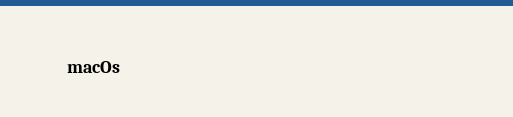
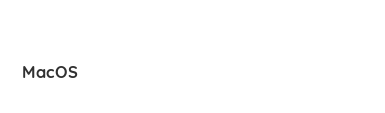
- macOs
+ MacOS

